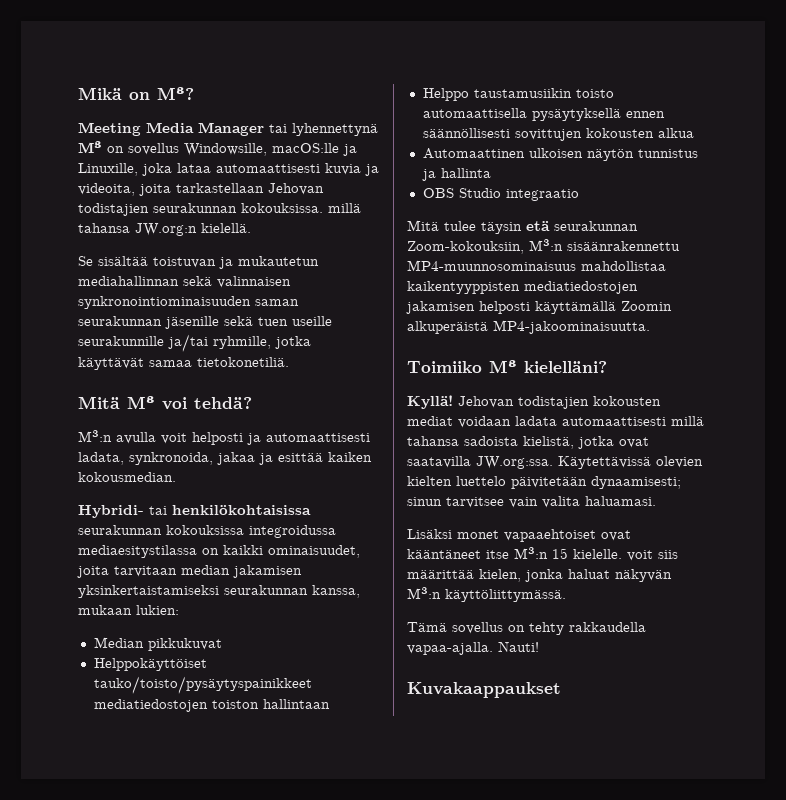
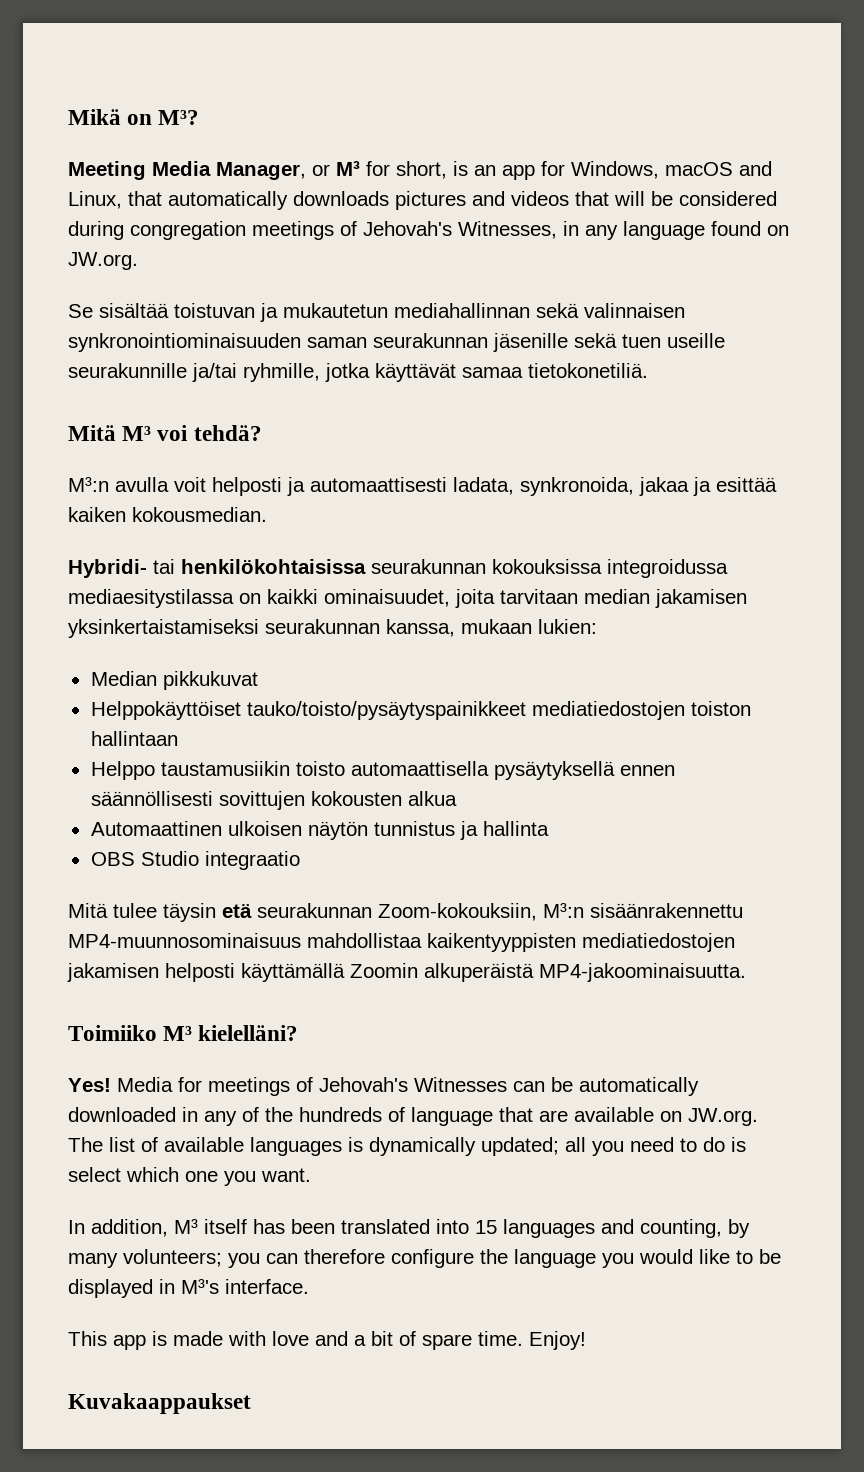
- Meeting Media Manager tai lyhennettynä M³ on sovellus Windowsille, macOS:lle ja Linuxille, joka lataa automaattisesti kuvia ja videoita, joita tarkastellaan Jehovan todistajien seurakunnan kokouksissa. millä tahansa JW.org:n kielellä.
+ Meeting Media Manager, or M³ for short, is an app for Windows, macOS and Linux, that automatically downloads pictures and videos that will be considered during congregation meetings of Jehovah's Witnesses, in any language found on JW.org.
- Kyllä! Jehovan todistajien kokousten mediat voidaan ladata automaattisesti millä tahansa sadoista kielistä, jotka ovat saatavilla JW.org:ssa. Käytettävissä olevien kielten luettelo päivitetään dynaamisesti; sinun tarvitsee vain valita haluamasi.
- Lisäksi monet vapaaehtoiset ovat kääntäneet itse M³:n 15 kielelle. voit siis määrittää kielen, jonka haluat näkyvän M³:n käyttöliittymässä.
- Tämä sovellus on tehty rakkaudella vapaa-ajalla. Nauti!
+ Yes! Media for meetings of Jehovah's Witnesses can be automatically downloaded in any of the hundreds of language that are available on JW.org. The list of available languages is dynamically updated; all you need to do is select which one you want.
+ In addition, M³ itself has been translated into 15 languages and counting, by many volunteers; you can therefore configure the language you would like to be displayed in M³'s interface.
+ This app is made with love and a bit of spare time. Enjoy!

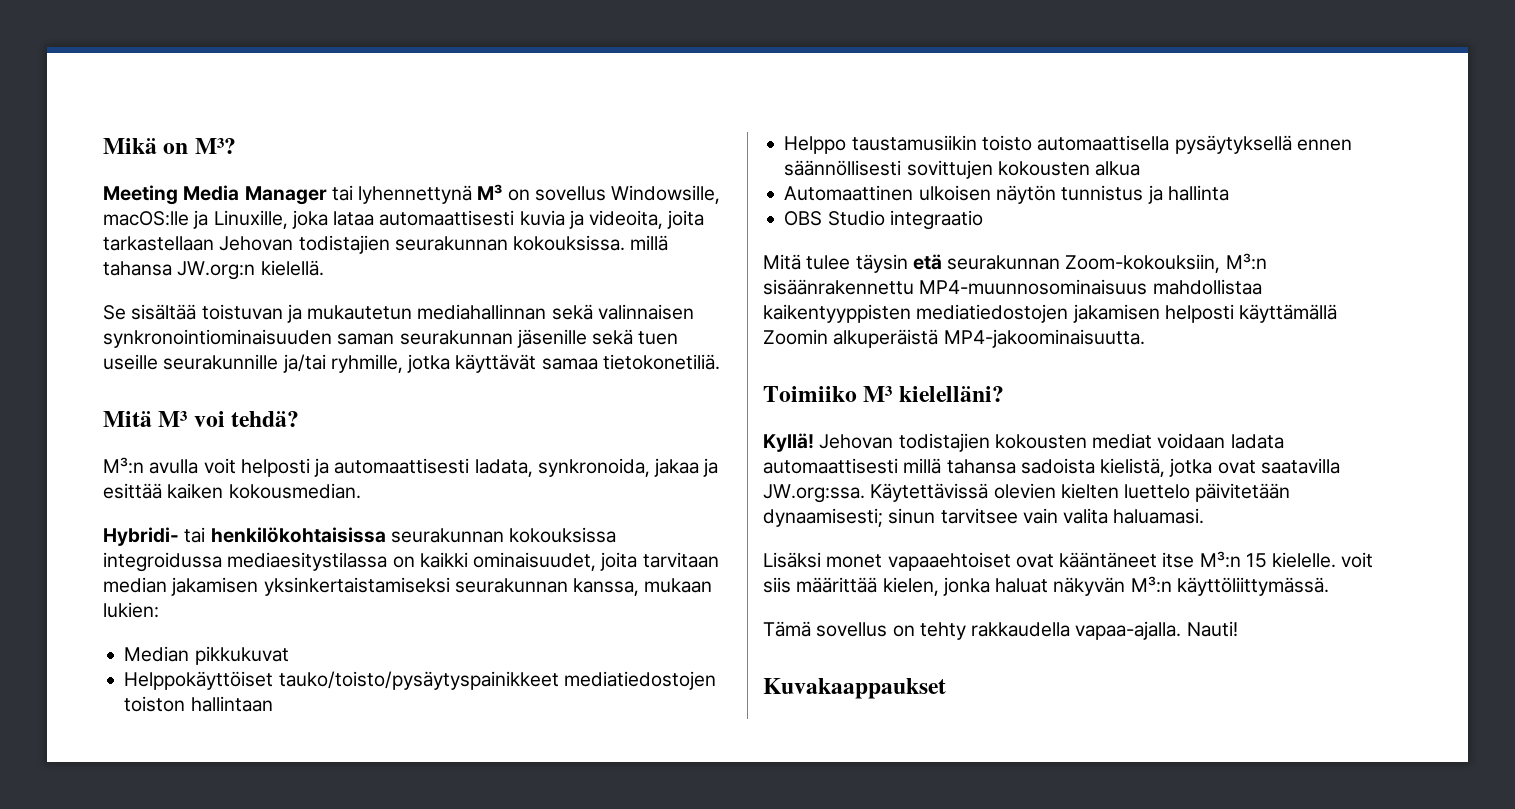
- Meeting Media Manager, or M³ for short, is an app for Windows, macOS and Linux, that automatically downloads pictures and videos that will be considered during congregation meetings of Jehovah's Witnesses, in any language found on JW.org.
+ Meeting Media Manager tai lyhennettynä M³ on sovellus Windowsille, macOS:lle ja Linuxille, joka lataa automaattisesti kuvia ja videoita, joita tarkastellaan Jehovan todistajien seurakunnan kokouksissa. millä tahansa JW.org:n kielellä.
- Yes! Media for meetings of Jehovah's Witnesses can be automatically downloaded in any of the hundreds of language that are available on JW.org. The list of available languages is dynamically updated; all you need to do is select which one you want.
- In addition, M³ itself has been translated into 15 languages and counting, by many volunteers; you can therefore configure the language you would like to be displayed in M³'s interface.
- This app is made with love and a bit of spare time. Enjoy!
+ Kyllä! Jehovan todistajien kokousten mediat voidaan ladata automaattisesti millä tahansa sadoista kielistä, jotka ovat saatavilla JW.org:ssa. Käytettävissä olevien kielten luettelo päivitetään dynaamisesti; sinun tarvitsee vain valita haluamasi.
+ Lisäksi monet vapaaehtoiset ovat kääntäneet itse M³:n 15 kielelle. voit siis määrittää kielen, jonka haluat näkyvän M³:n käyttöliittymässä.
+ Tämä sovellus on tehty rakkaudella vapaa-ajalla. Nauti!

